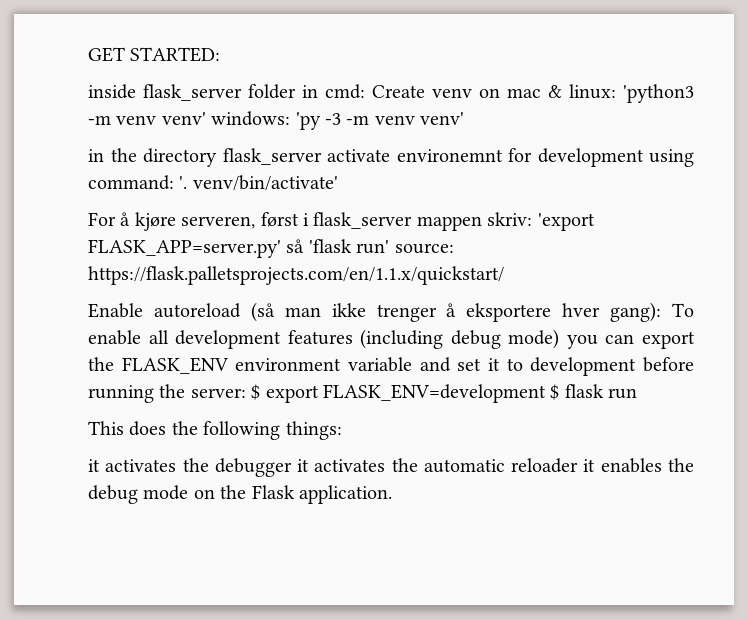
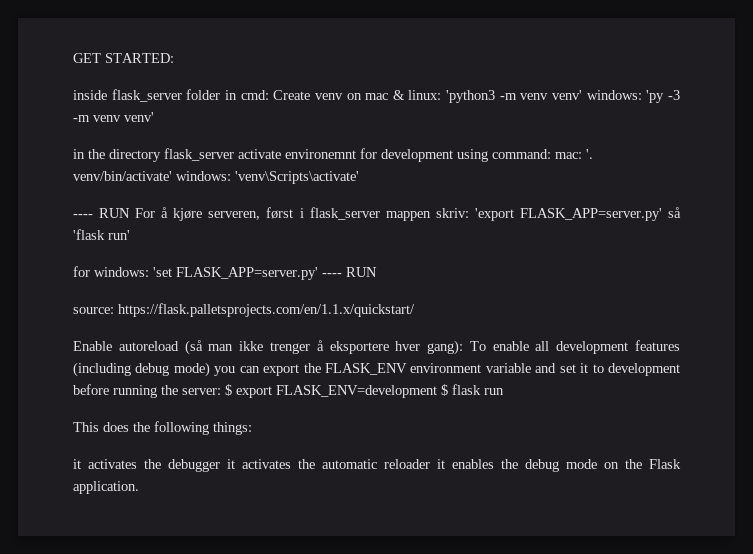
- in the directory flask_server activate environemnt for development using command: '. venv/bin/activate'
- For å kjøre serveren, først i flask_server mappen skriv: 'export FLASK_APP=server.py' så 'flask run' source: https://flask.palletsprojects.com/en/1.1.x/quickstart/
+ in the directory flask_server activate environemnt for development using command: mac: '. venv/bin/activate' windows: 'venv\Scripts\activate'
+ ---- RUN For å kjøre serveren, først i flask_server mappen skriv: 'export FLASK_APP=server.py' så 'flask run'
+ for windows: 'set FLASK_APP=server.py' ---- RUN
+ source: https://flask.palletsprojects.com/en/1.1.x/quickstart/

